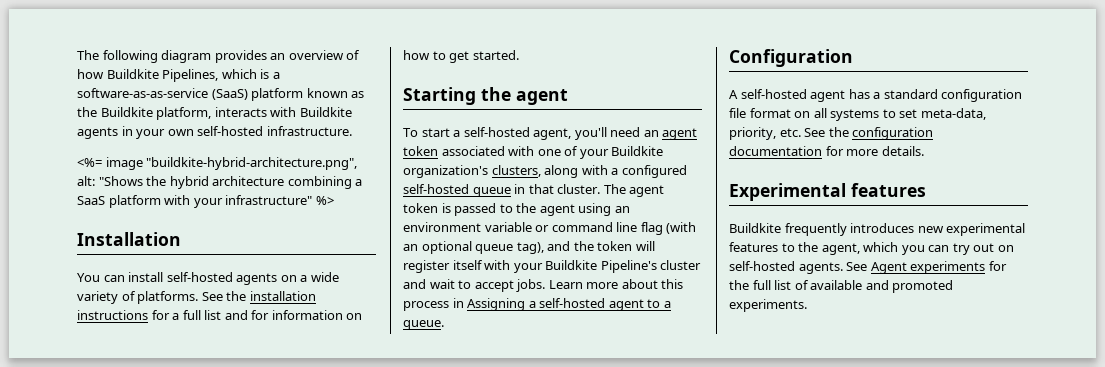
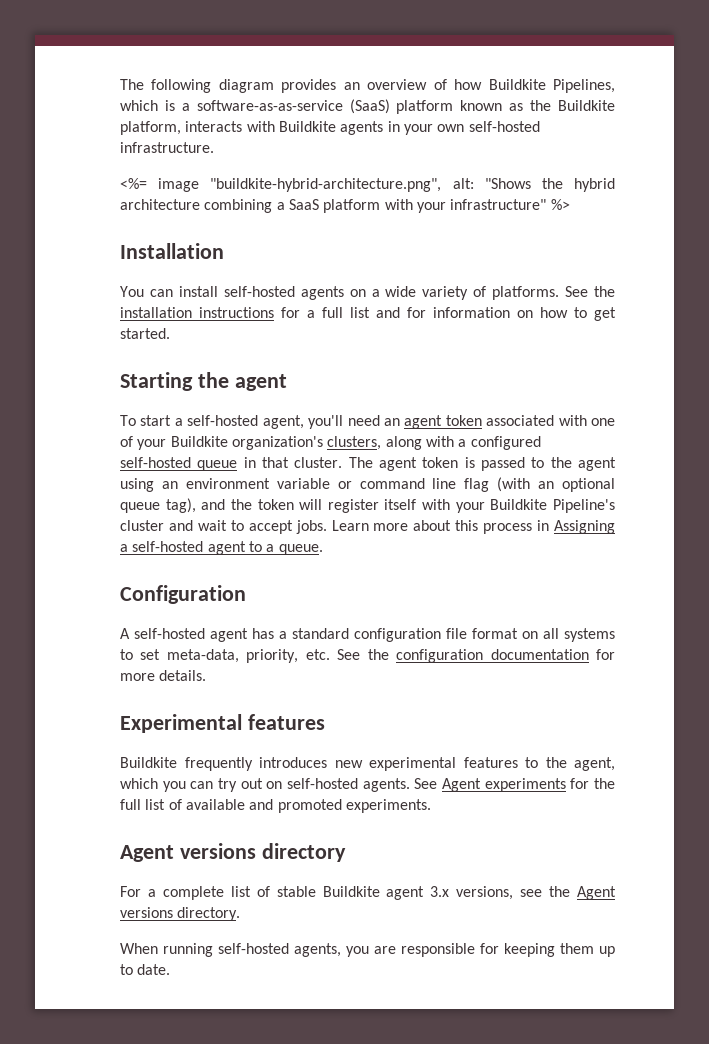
+ Agent versions directory
+ For a complete list of stable Buildkite agent 3.x versions, see the Agent versions directory.
+ When running self-hosted agents, you are responsible for keeping them up to date.

